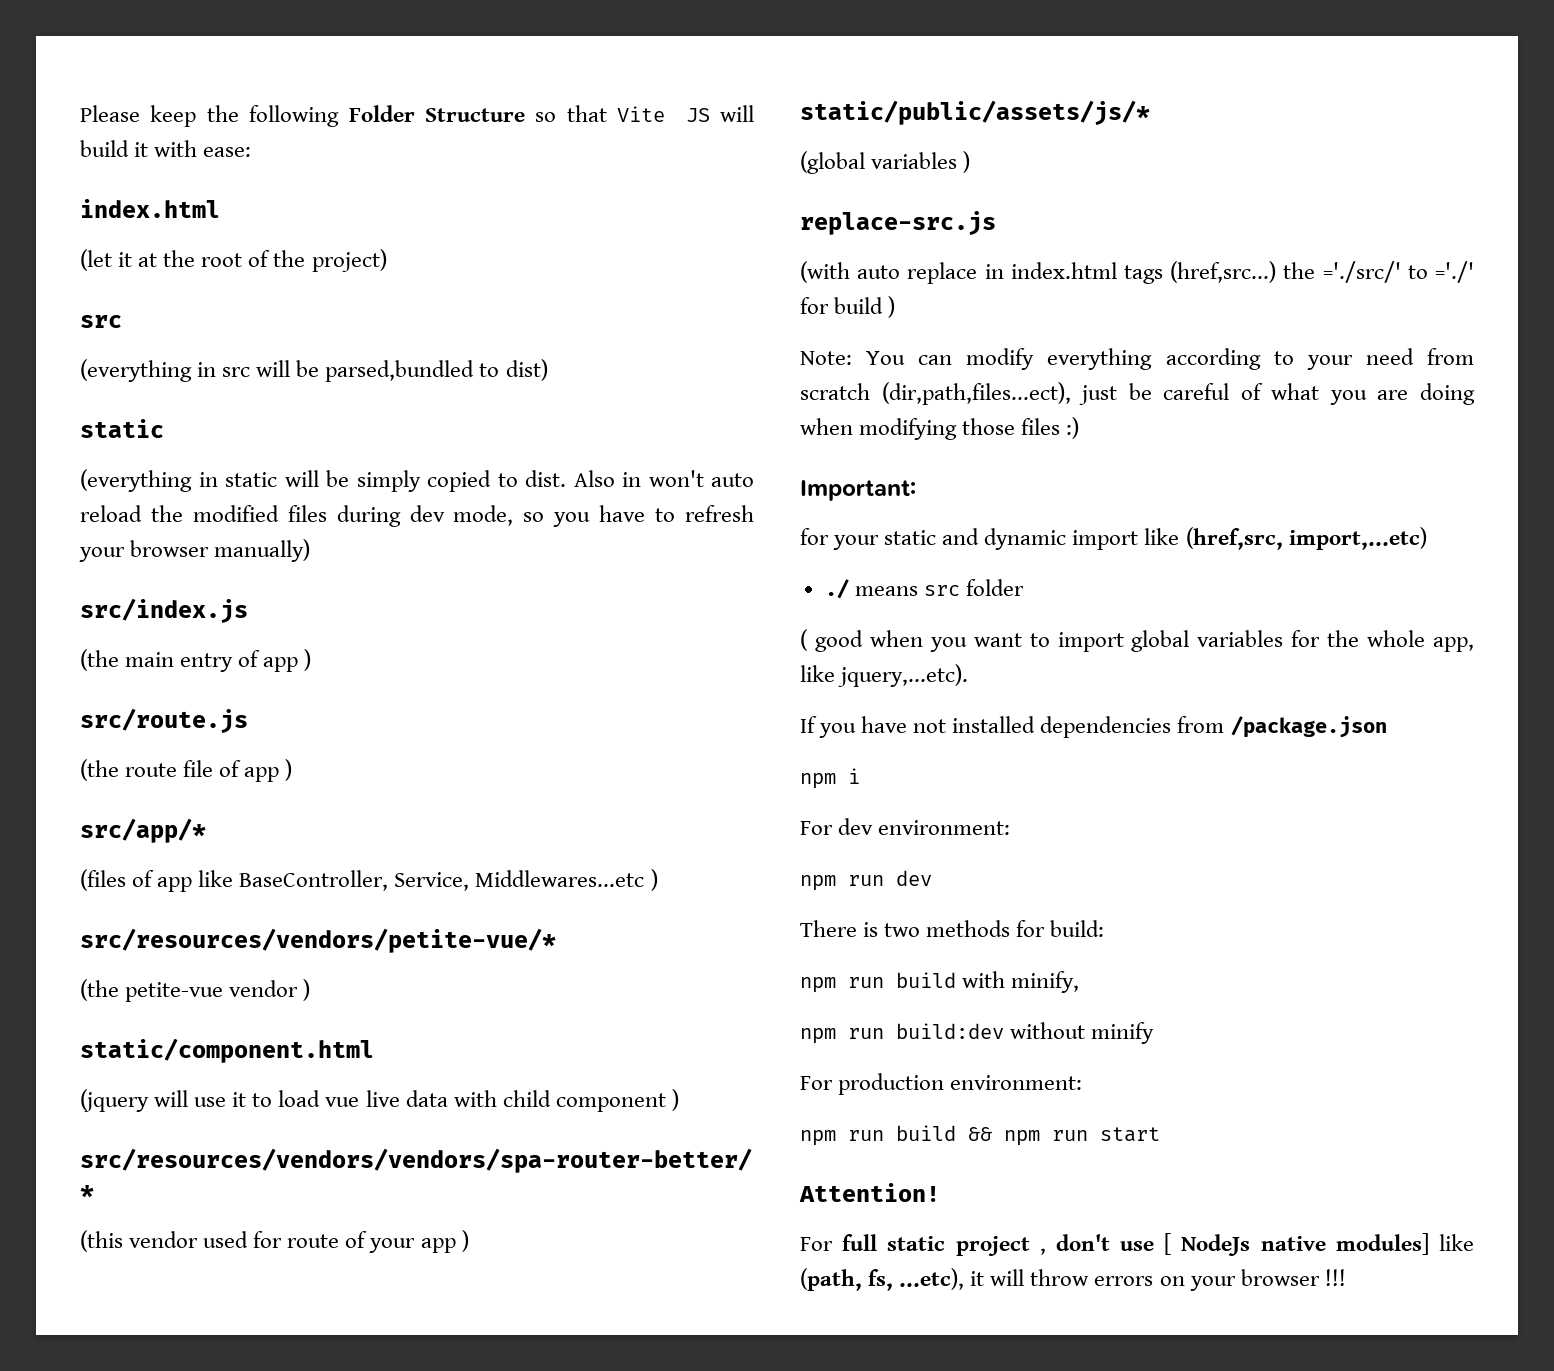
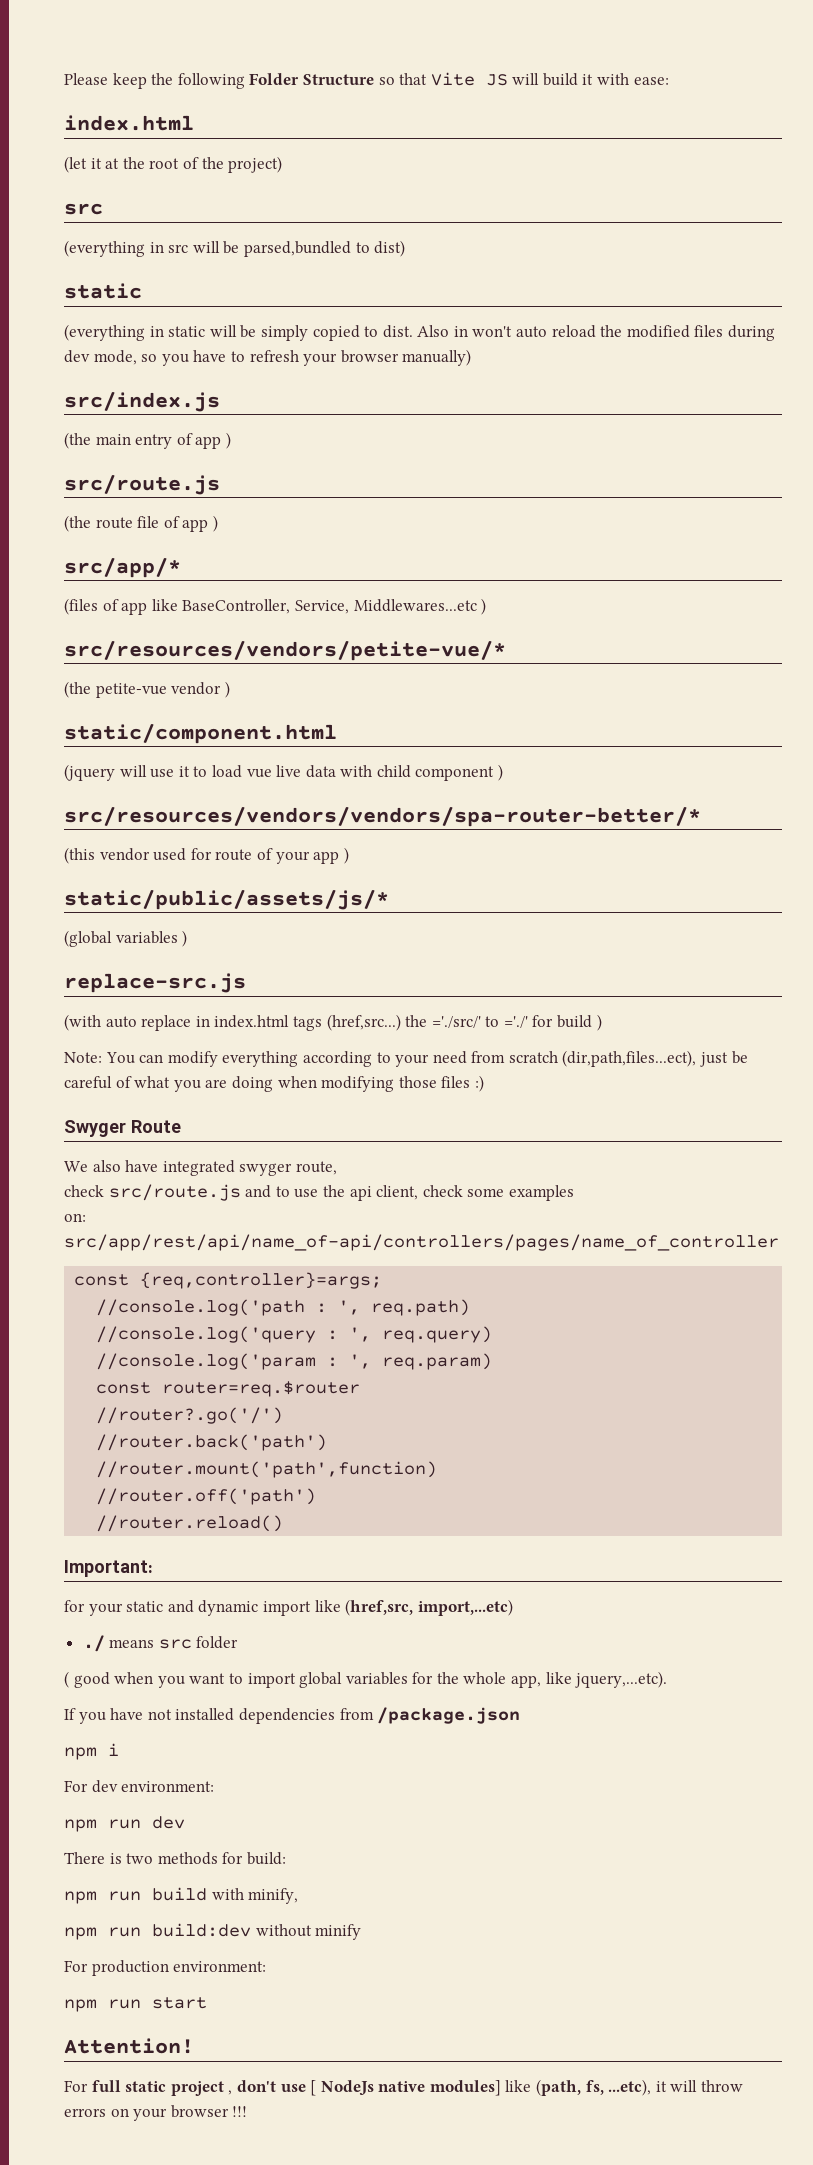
+ Swyger Route
+ We also have integrated swyger route,
+ check src/route.js and to use the api client, check some examples
+ on: src/app/rest/api/name_of-api/controllers/pages/name_of_controller
+ const {req,controller}=args;
+ //console.log('path : ', req.path)
+ //console.log('query : ', req.query)
+ //console.log('param : ', req.param)
+ const router=req.$router
+ //router?.go('/')
+ //router.back('path')
+ //router.mount('path',function)
+ //router.off('path')
+ //router.reload()
- npm run build && npm run start
+ npm run start

